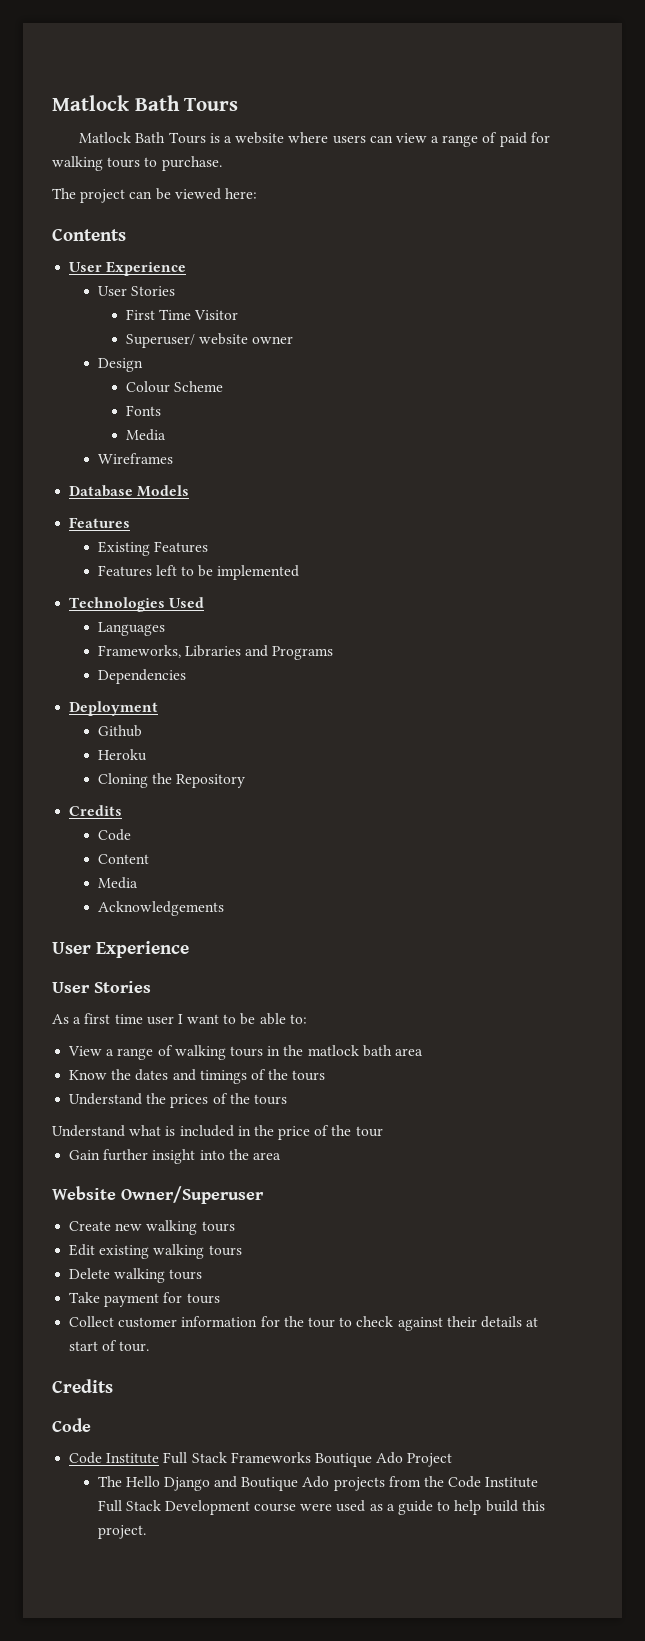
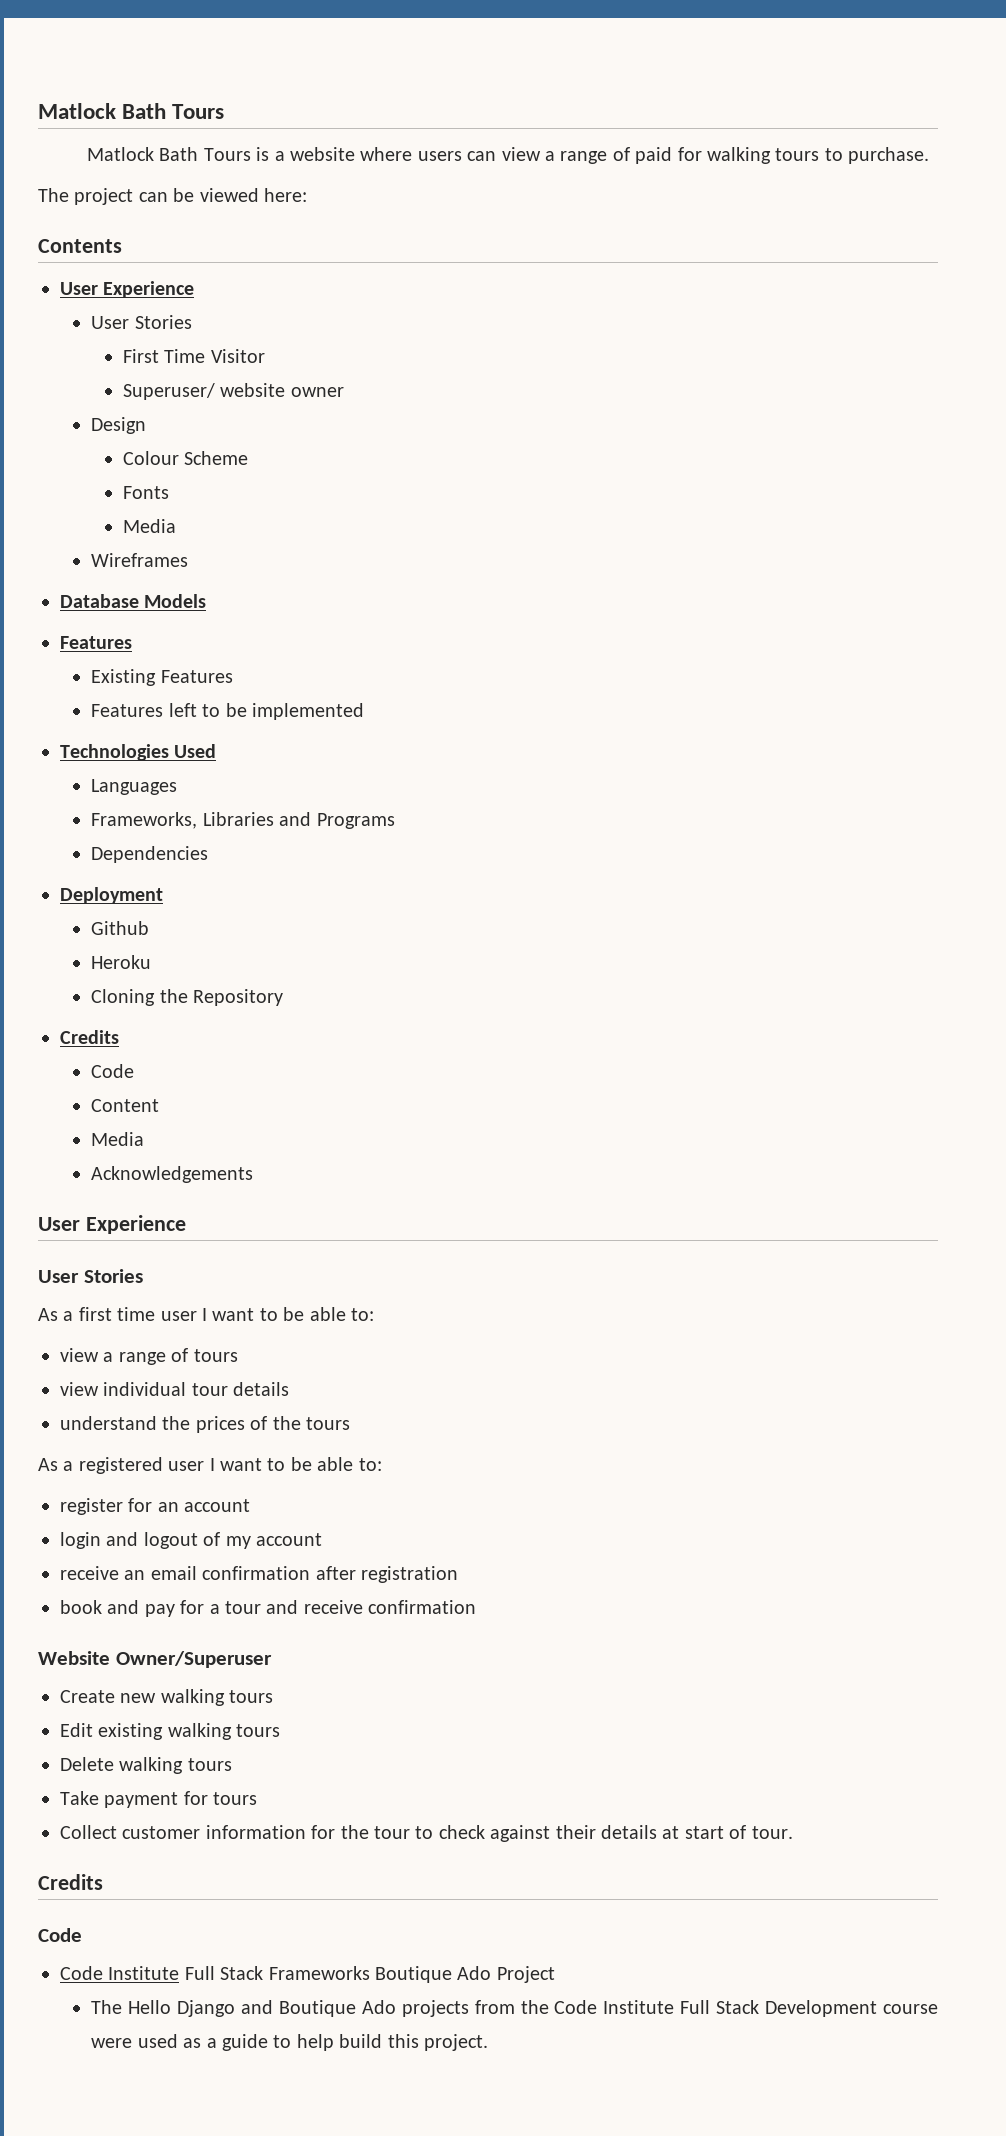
- View a range of walking tours in the matlock bath area
- Know the dates and timings of the tours
- Understand the prices of the tours
+ view a range of tours
+ view individual tour details
+ understand the prices of the tours
- Understand what is included in the price of the tour
- Gain further insight into the area
+ As a registered user I want to be able to:
+ register for an account
+ login and logout of my account
+ receive an email confirmation after registration
+ book and pay for a tour and receive confirmation

